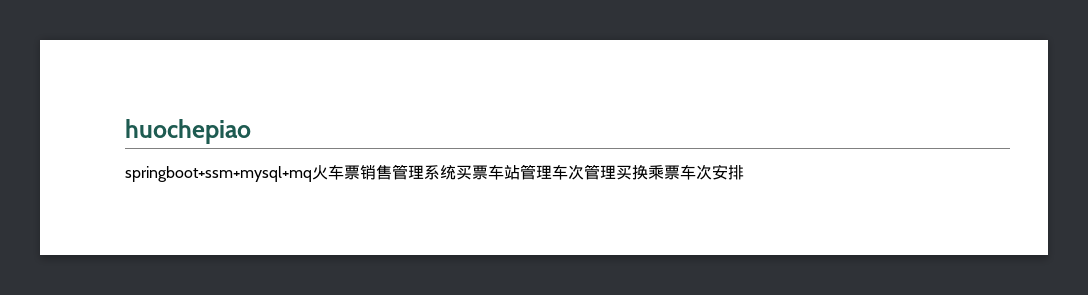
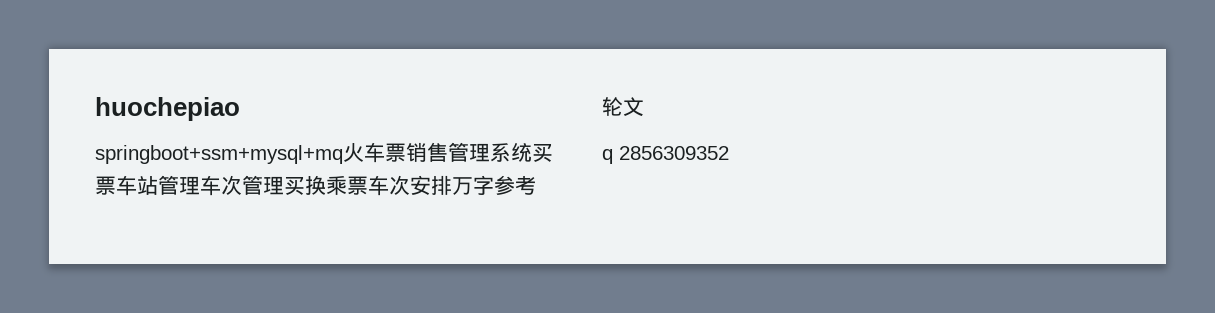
- springboot+ssm+mysql+mq火车票销售管理系统买票车站管理车次管理买换乘票车次安排
+ springboot+ssm+mysql+mq火车票销售管理系统买票车站管理车次管理买换乘票车次安排万字参考轮文
+ q 2856309352

